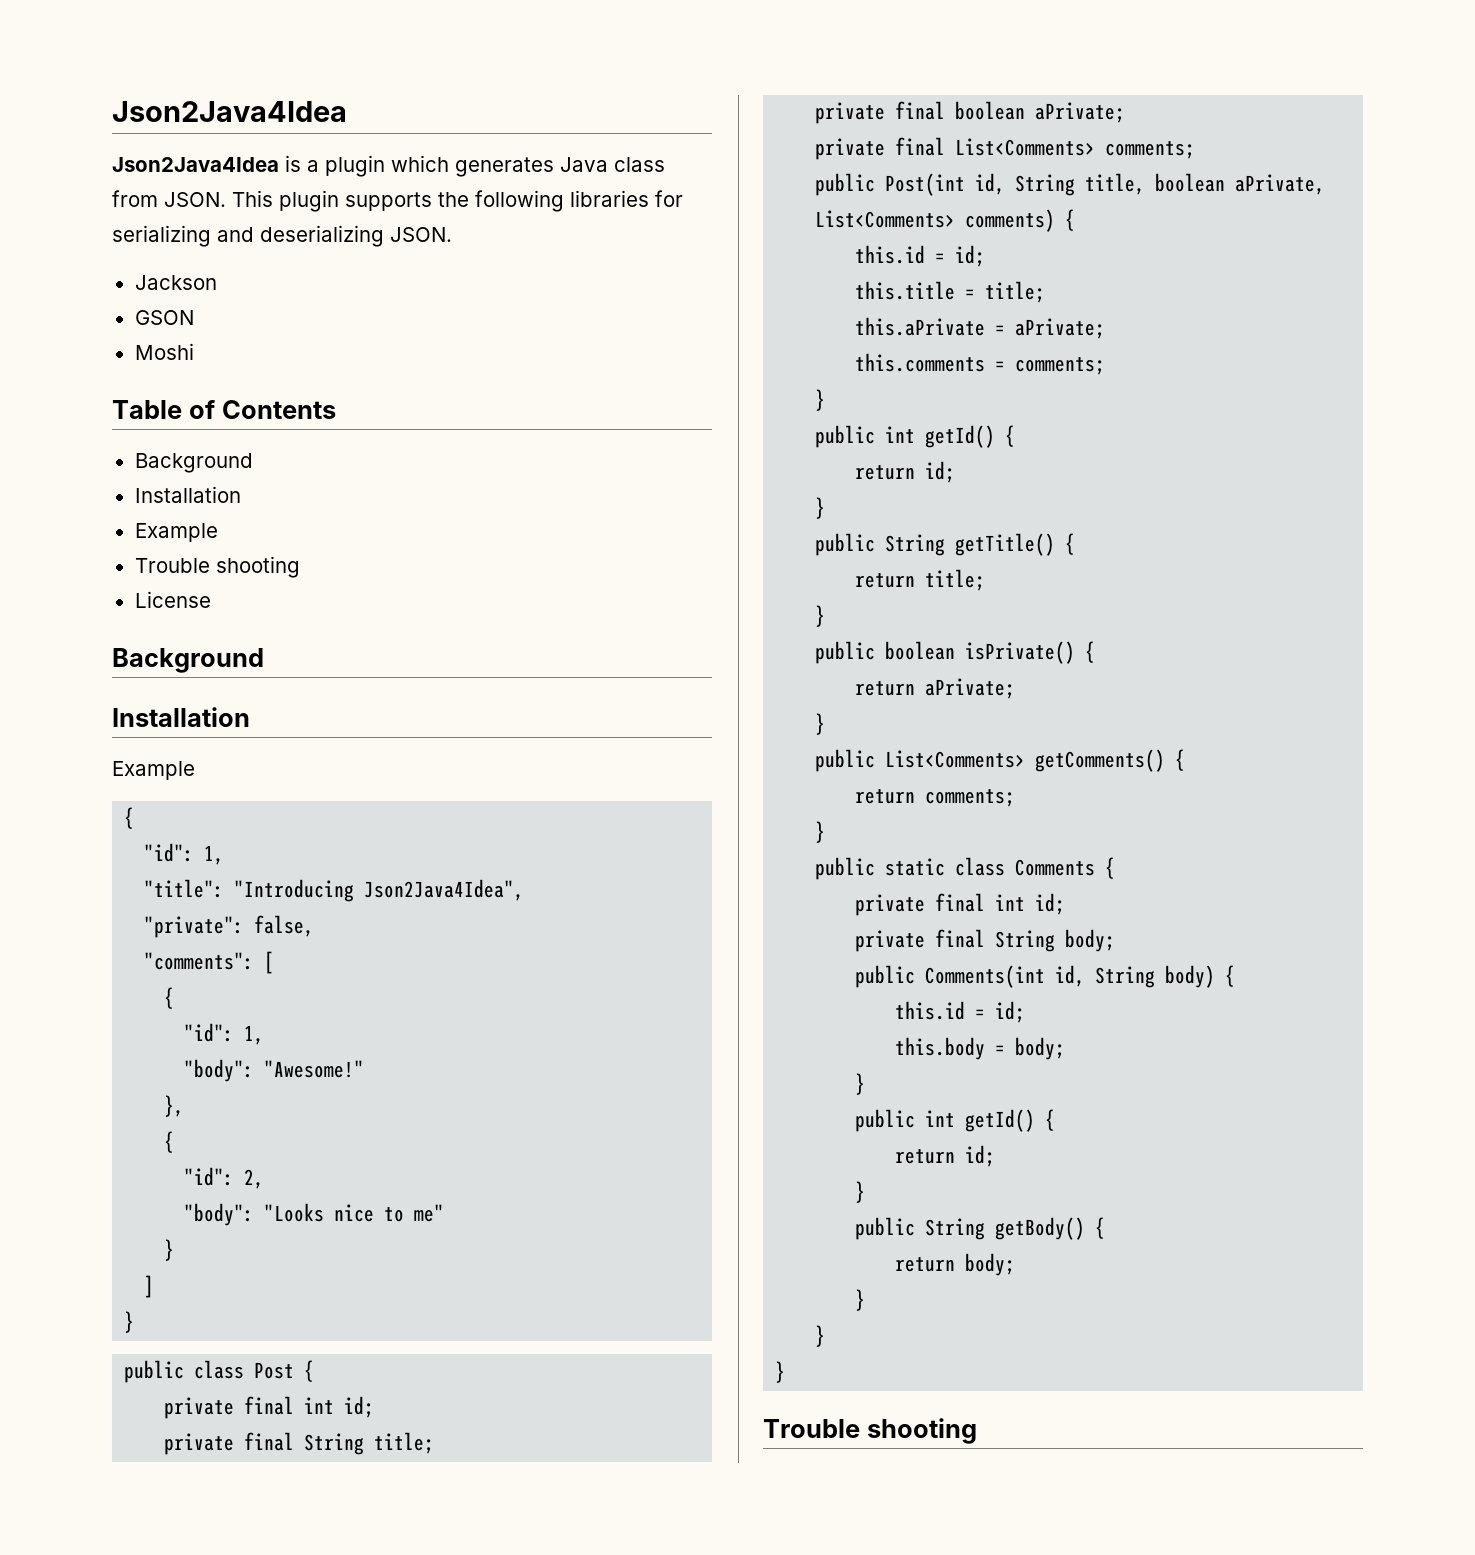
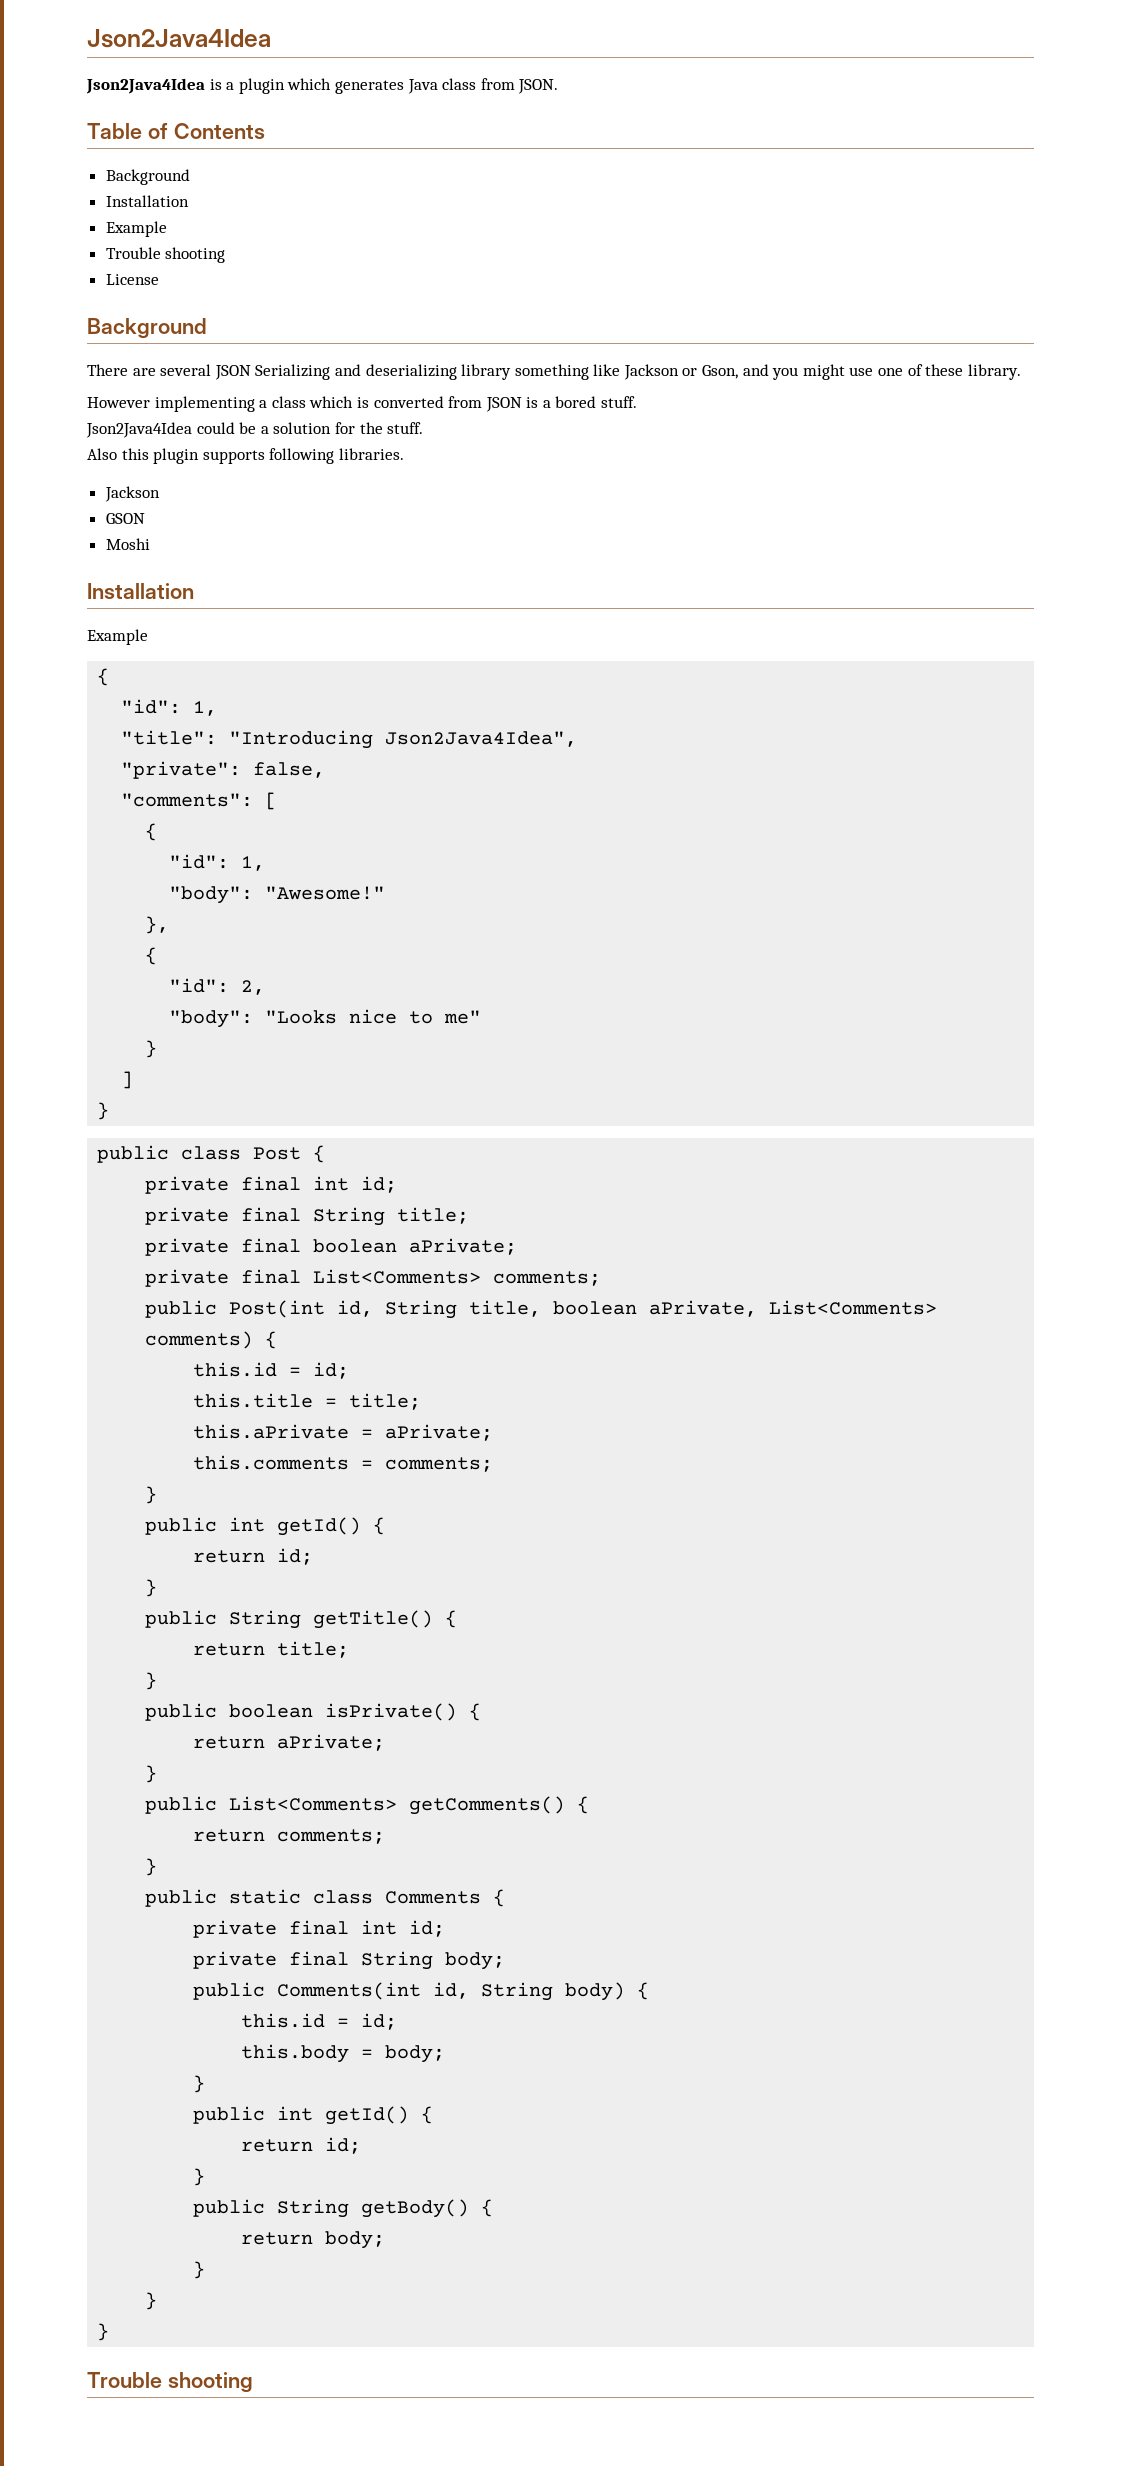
- This plugin supports the following libraries for serializing and deserializing JSON.
- Jackson
- GSON
- Moshi
+ There are several JSON Serializing and deserializing library something like Jackson or Gson, and you might use one of these library.
+ However implementing a class which is converted from JSON is a bored stuff.
+ Json2Java4Idea could be a solution for the stuff.
+ Also this plugin supports following libraries.
+ Jackson
+ GSON
+ Moshi

